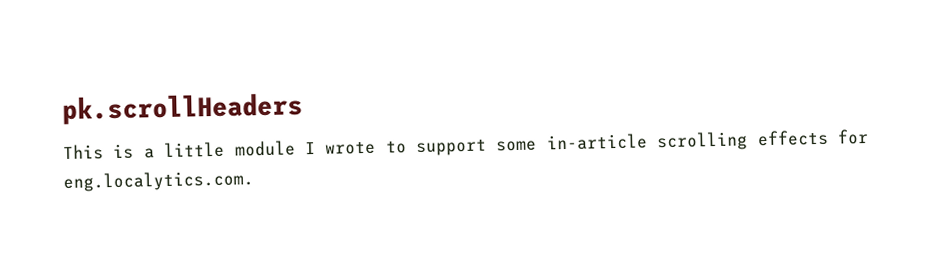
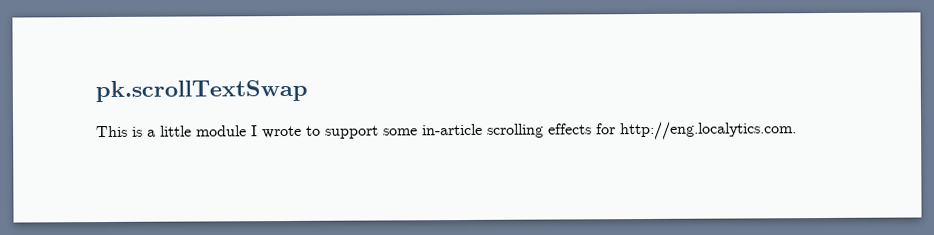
- pk.scrollHeaders
+ pk.scrollTextSwap
- This is a little module I wrote to support some in-article scrolling effects for eng.localytics.com.
+ This is a little module I wrote to support some in-article scrolling effects for http://eng.localytics.com.

